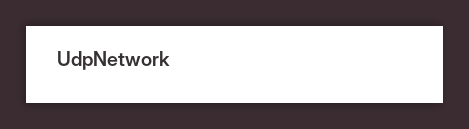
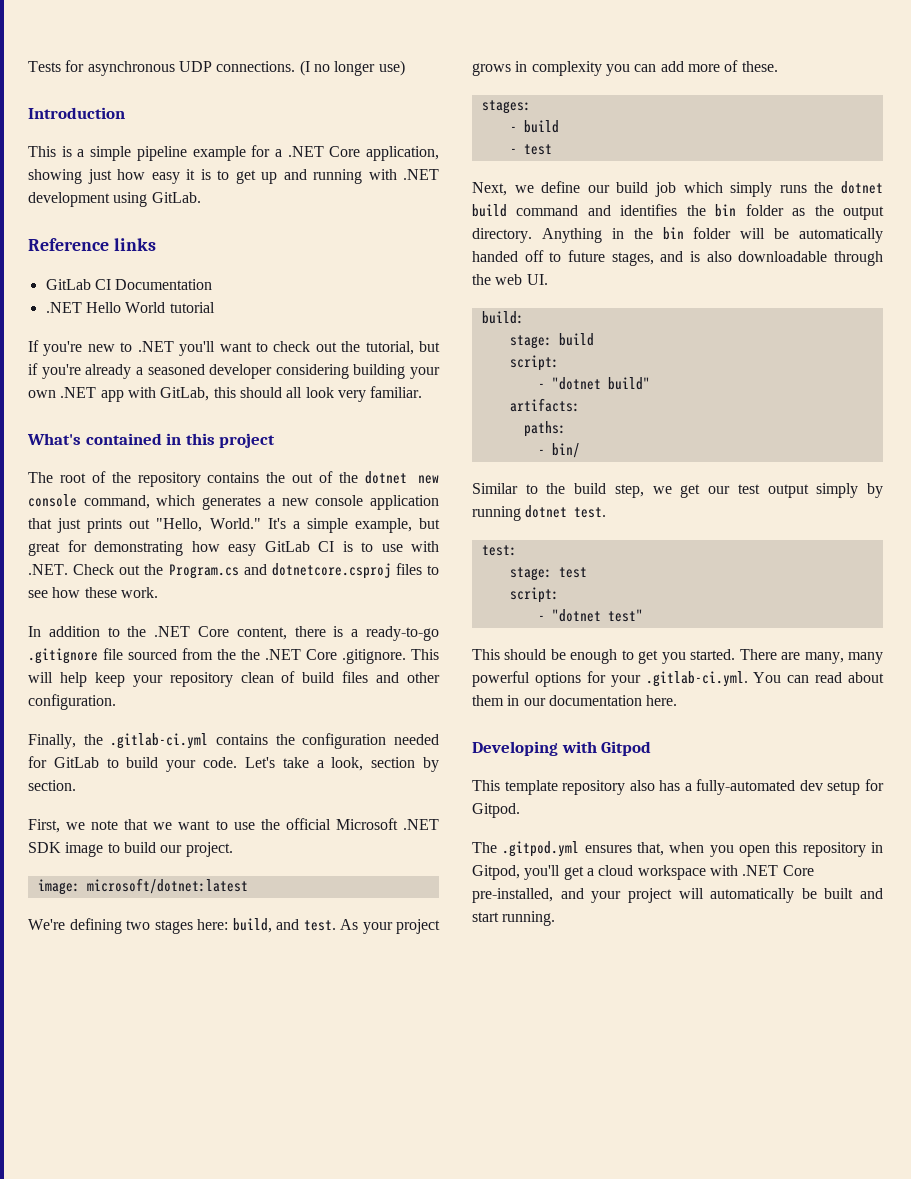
- UdpNetwork
+ Tests for asynchronous UDP connections. (I no longer use)
+ Introduction
+ This is a simple pipeline example for a .NET Core application, showing just how easy it is to get up and running with .NET development using GitLab.
+ Reference links
+ GitLab CI Documentation
+ .NET Hello World tutorial
+ If you're new to .NET you'll want to check out the tutorial, but if you're already a seasoned developer considering building your own .NET app with GitLab, this should all look very familiar.
+ What's contained in this project
+ The root of the repository contains the out of the dotnet new console command, which generates a new console application that just prints out "Hello, World." It's a simple example, but great for demonstrating how easy GitLab CI is to use with .NET. Check out the Program.cs and dotnetcore.csproj files to see how these work.
+ In addition to the .NET Core content, there is a ready-to-go .gitignore file sourced from the the .NET Core .gitignore. This will help keep your repository clean of build files and other configuration.
+ Finally, the .gitlab-ci.yml contains the configuration needed for GitLab to build your code. Let's take a look, section by section.
+ First, we note that we want to use the official Microsoft .NET SDK image to build our project.
+ image: microsoft/dotnet:latest
+ We're defining two stages here: build, and test. As your project grows in complexity you can add more of these.
+ stages:
+ - build
+ - test
+ Next, we define our build job which simply runs the dotnet build command and identifies the bin folder as the output directory. Anything in the bin folder will be automatically handed off to future stages, and is also downloadable through the web UI.
+ build:
+ stage: build
+ script:
+ - "dotnet build"
+ artifacts:
+ paths:
+ - bin/
+ Similar to the build step, we get our test output simply by running dotnet test.
+ test:
+ stage: test
+ script:
+ - "dotnet test"
+ This should be enough to get you started. There are many, many powerful options for your .gitlab-ci.yml. You can read about them in our documentation here.
+ Developing with Gitpod
+ This template repository also has a fully-automated dev setup for Gitpod.
+ The .gitpod.yml ensures that, when you open this repository in Gitpod, you'll get a cloud workspace with .NET Core pre-installed, and your project will automatically be built and start running.

